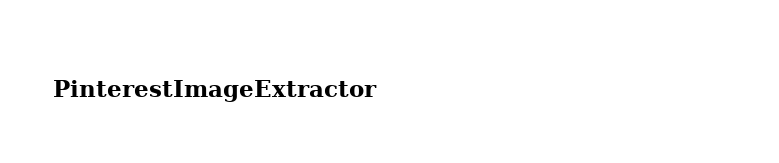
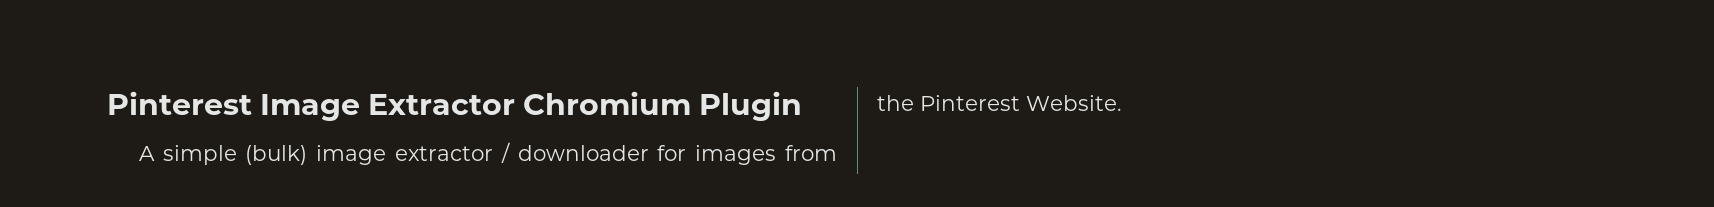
- PinterestImageExtractor
+ Pinterest Image Extractor Chromium Plugin
+ A simple (bulk) image extractor / downloader for images from the Pinterest Website.

